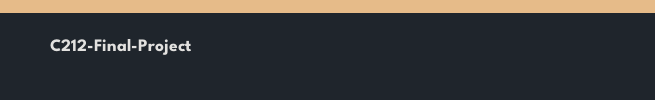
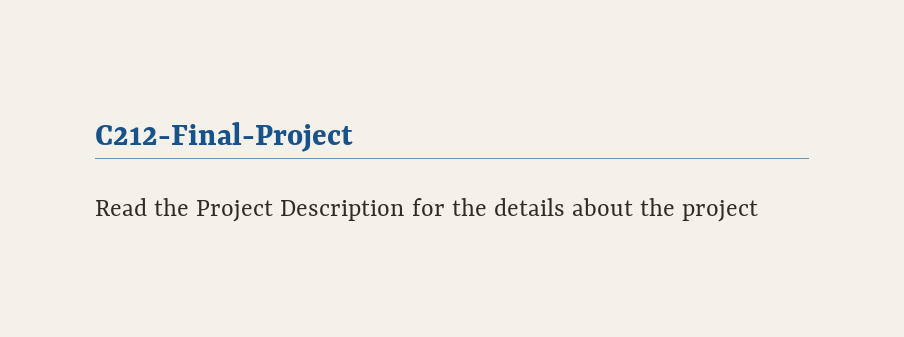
+ Read the Project Description for the details about the project

